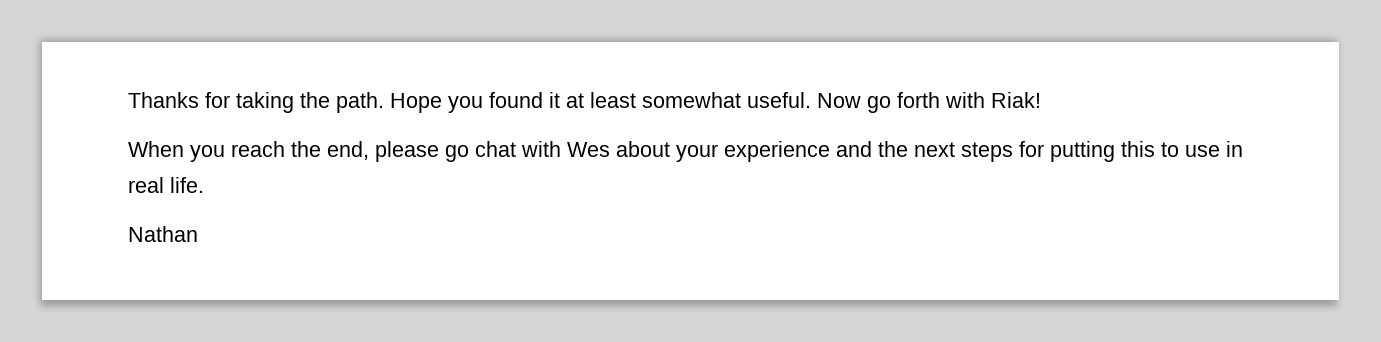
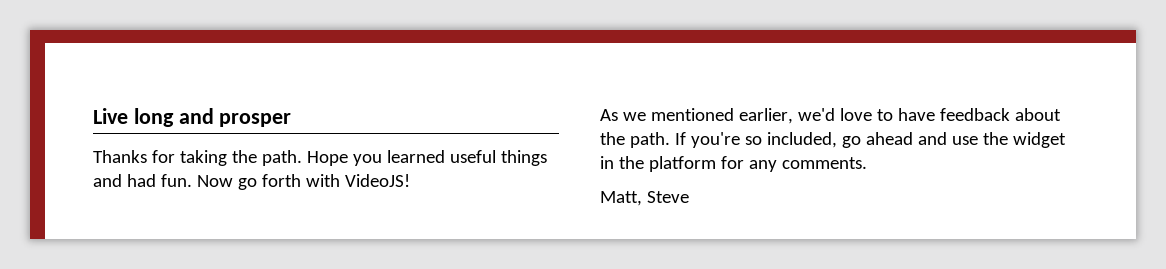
+ Live long and prosper
- Hope you found it at least somewhat useful. Now go forth with Riak!
- When you reach the end, please go chat with Wes about your experience and the next steps for putting this to use in real life.
- Nathan
+ Hope you learned useful things and had fun. Now go forth with VideoJS!
+ As we mentioned earlier, we'd love to have feedback about the path. If you're so included, go ahead and use the widget in the platform for any comments.
+ Matt, Steve

